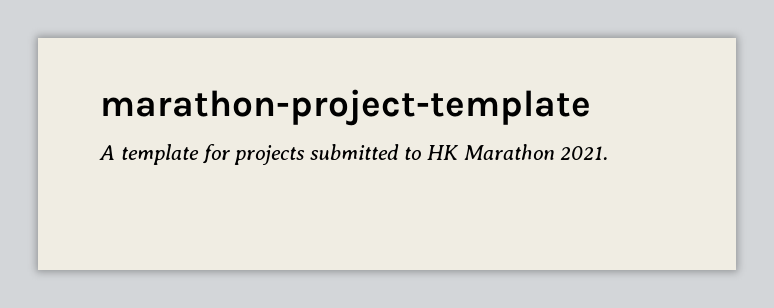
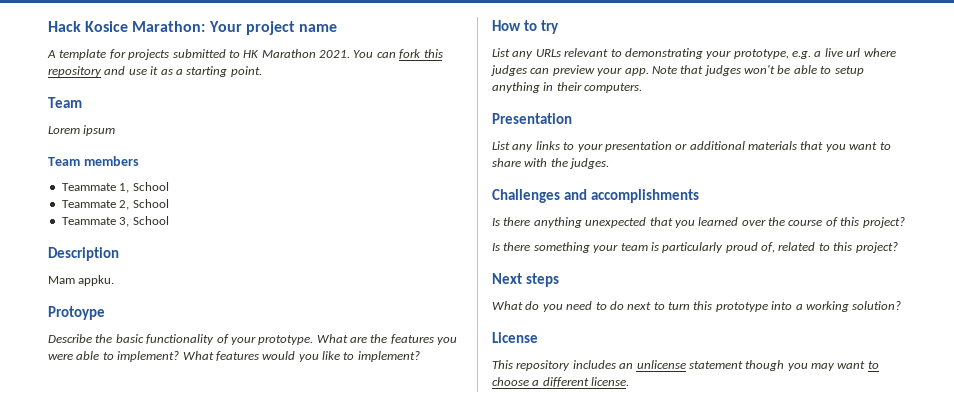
- marathon-project-template
+ Hack Kosice Marathon: Your project name
+ You can fork this repository and use it as a starting point.
+ Team
+ Lorem ipsum
+ Team members
+ Teammate 1, School
+ Teammate 2, School
+ Teammate 3, School
+ Description
+ Mam appku.
+ Protoype
+ Describe the basic functionality of your prototype. What are the features you were able to implement? What features would you like to implement?
+ How to try
+ List any URLs relevant to demonstrating your prototype, e.g. a live url where judges can preview your app. Note that judges won't be able to setup anything in their computers.
+ Presentation
+ List any links to your presentation or additional materials that you want to share with the judges.
+ Challenges and accomplishments
+ Is there anything unexpected that you learned over the course of this project?
+ Is there something your team is particularly proud of, related to this project?
+ Next steps
+ What do you need to do next to turn this prototype into a working solution?
+ License
+ This repository includes an unlicense statement though you may want to choose a different license.

